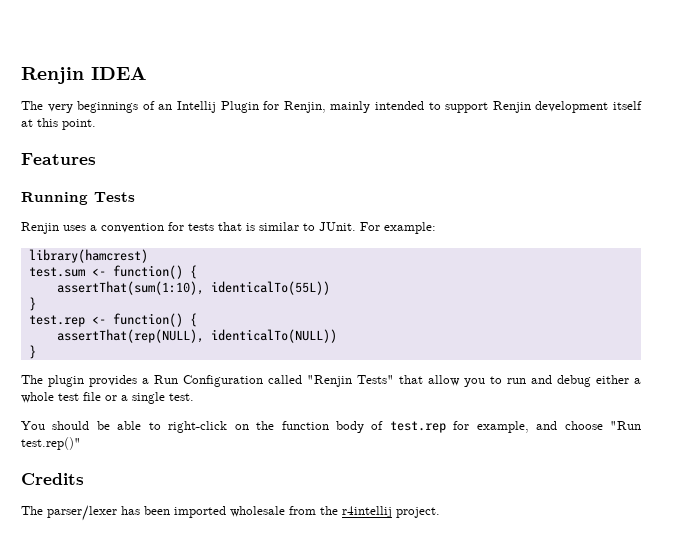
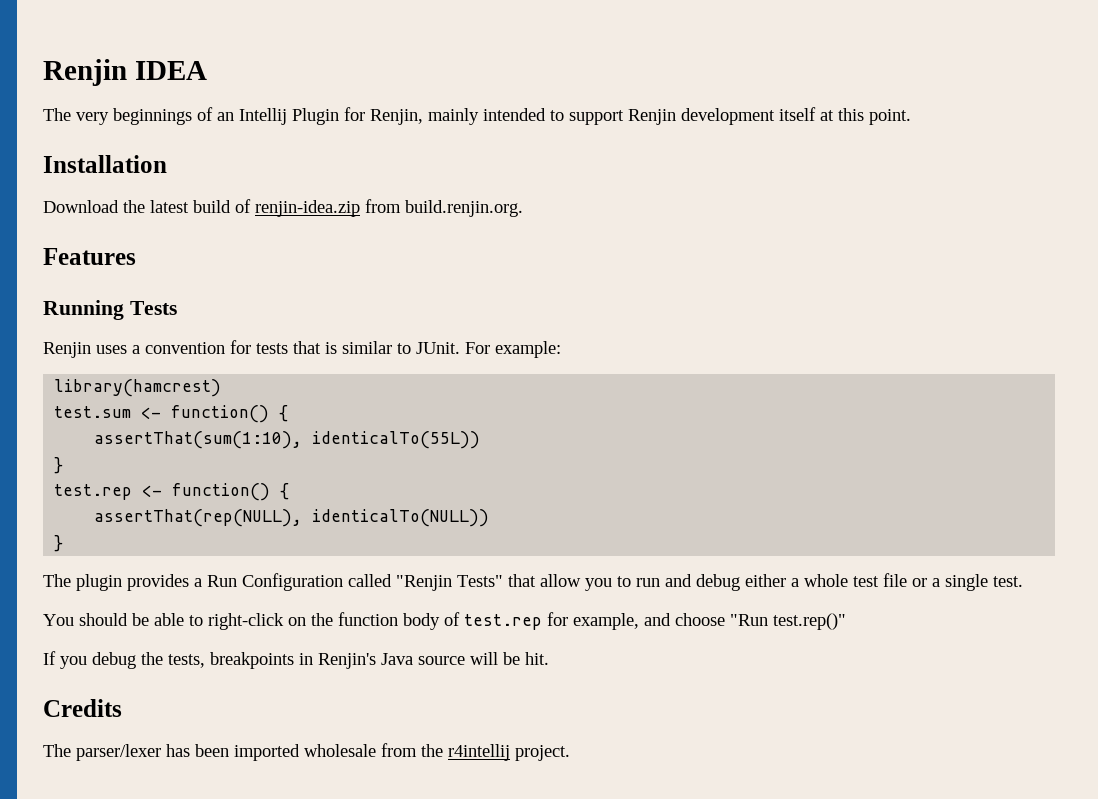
+ Installation
+ Download the latest build of renjin-idea.zip from build.renjin.org.
+ If you debug the tests, breakpoints in Renjin's Java source will be hit.

